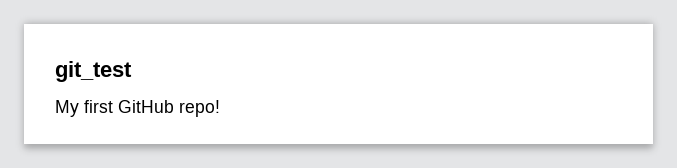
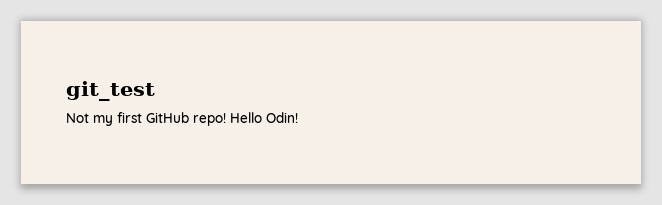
- My first GitHub repo!
+ Not my first GitHub repo!
+ Hello Odin!

